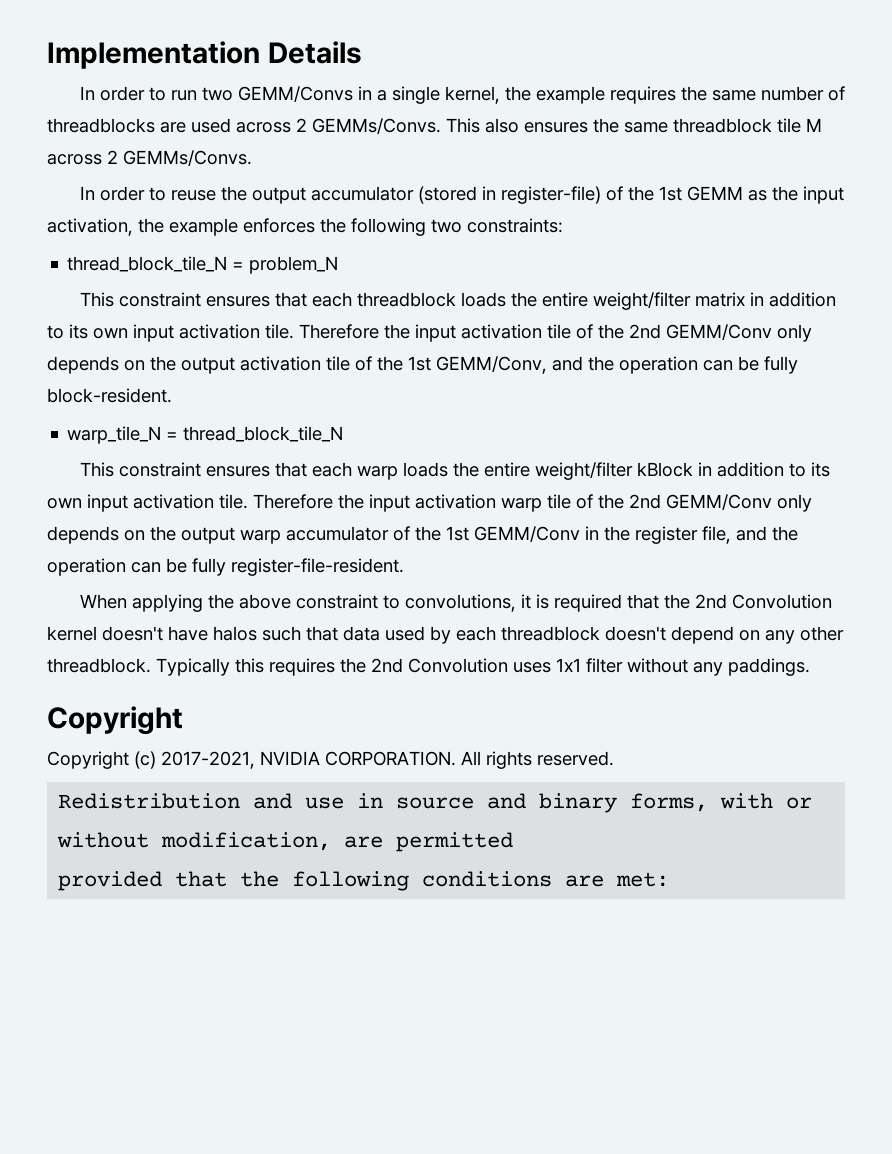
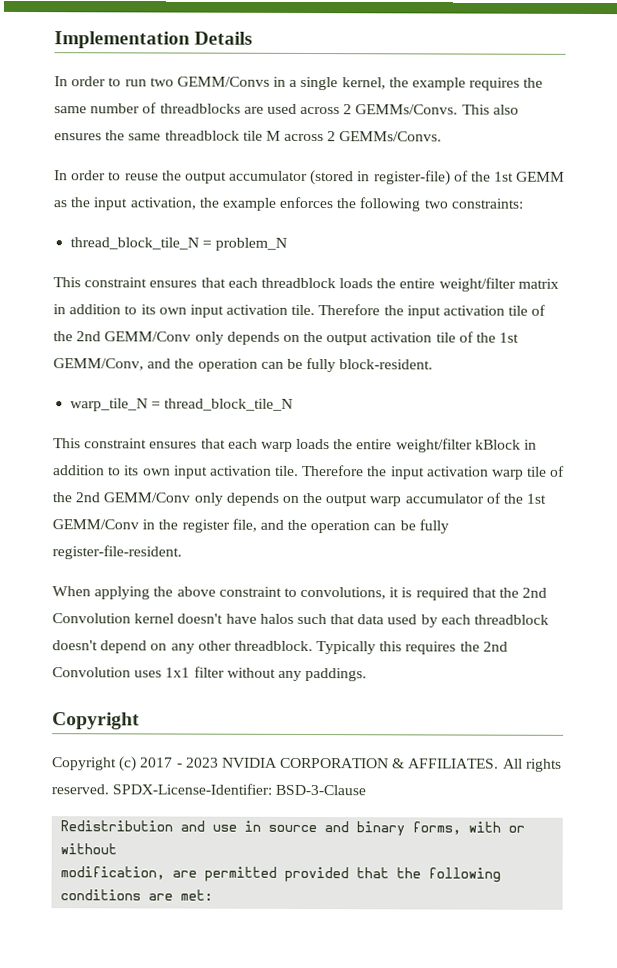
- Copyright (c) 2017-2021, NVIDIA CORPORATION.
+ Copyright (c) 2017 - 2023 NVIDIA CORPORATION & AFFILIATES.
+ SPDX-License-Identifier: BSD-3-Clause
- Redistribution and use in source and binary forms, with or without modification, are permitted
- provided that the following conditions are met:
+ Redistribution and use in source and binary forms, with or without
+ modification, are permitted provided that the following conditions are met:

